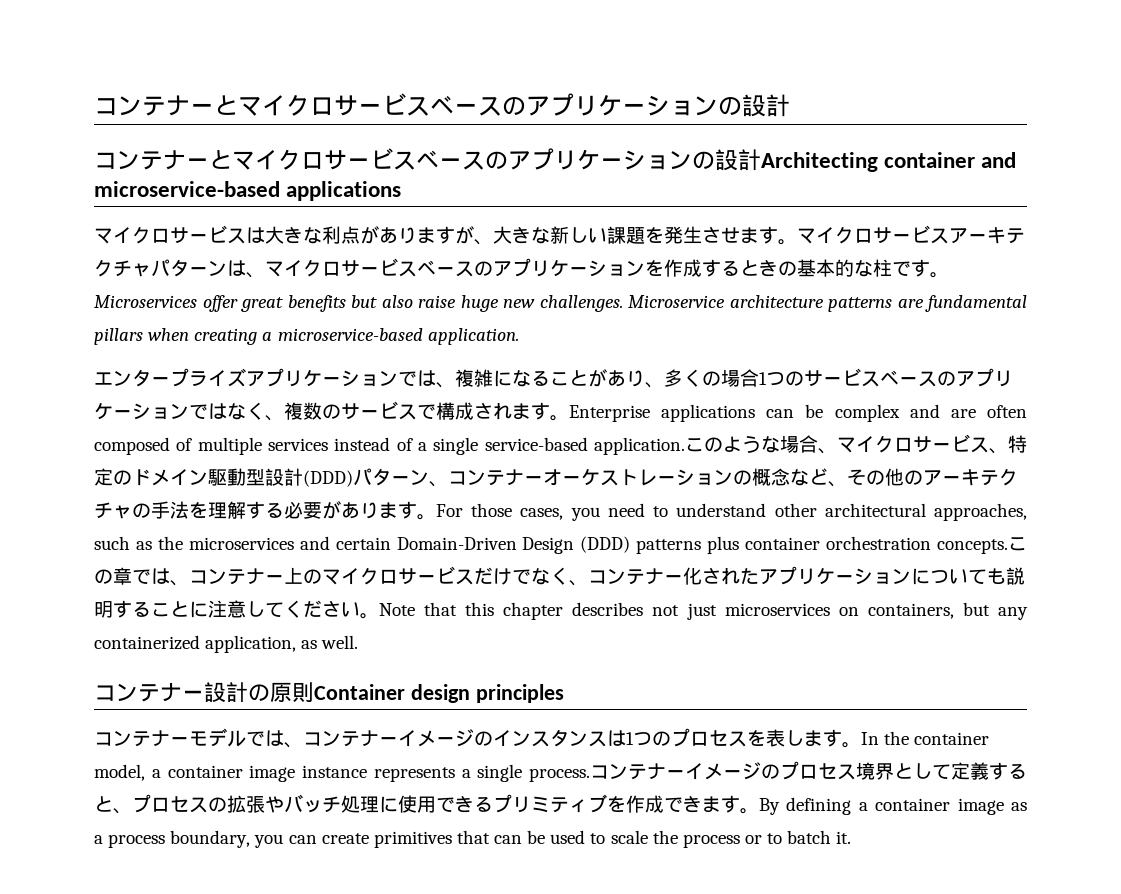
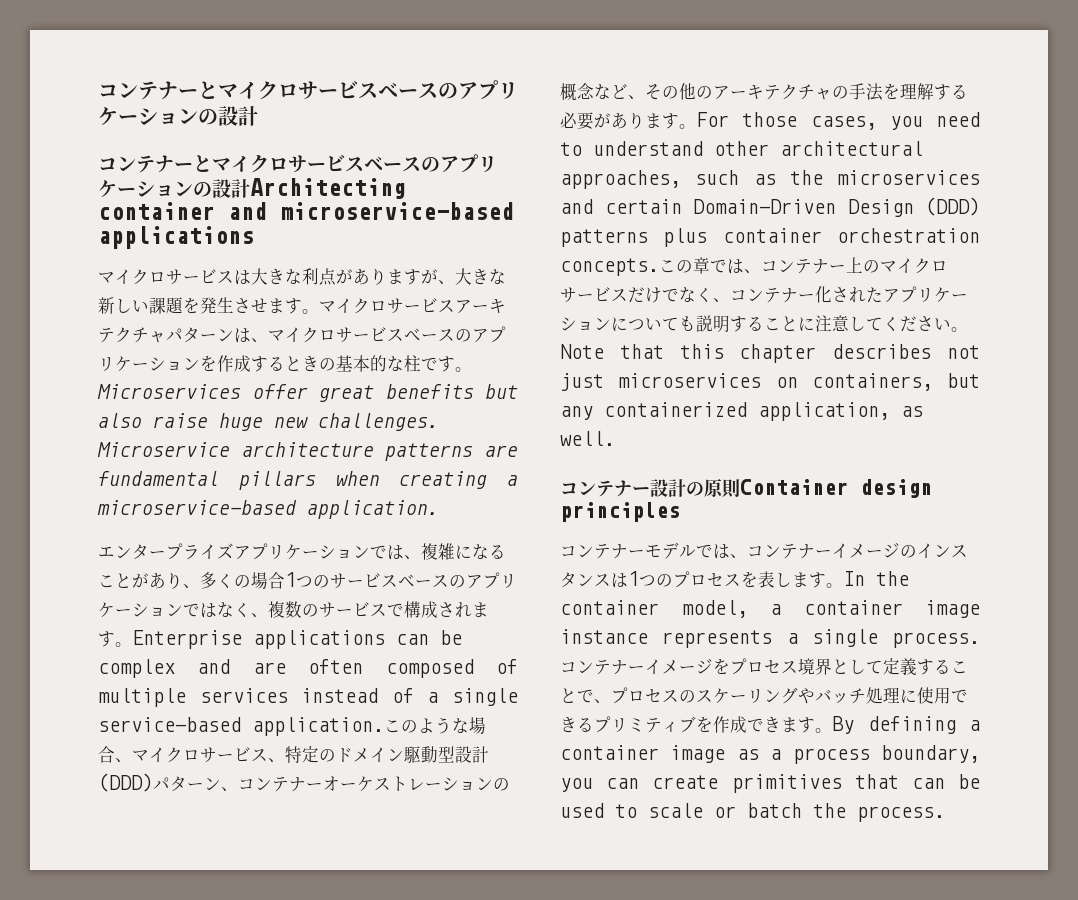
- コンテナーイメージのプロセス境界として定義すると、プロセスの拡張やバッチ処理に使用できるプリミティブを作成できます。
+ コンテナーイメージをプロセス境界として定義することで、プロセスのスケーリングやバッチ処理に使用できるプリミティブを作成できます。
- By defining a container image as a process boundary, you can create primitives that can be used to scale the process or to batch it.
+ By defining a container image as a process boundary, you can create primitives that can be used to scale or batch the process.

